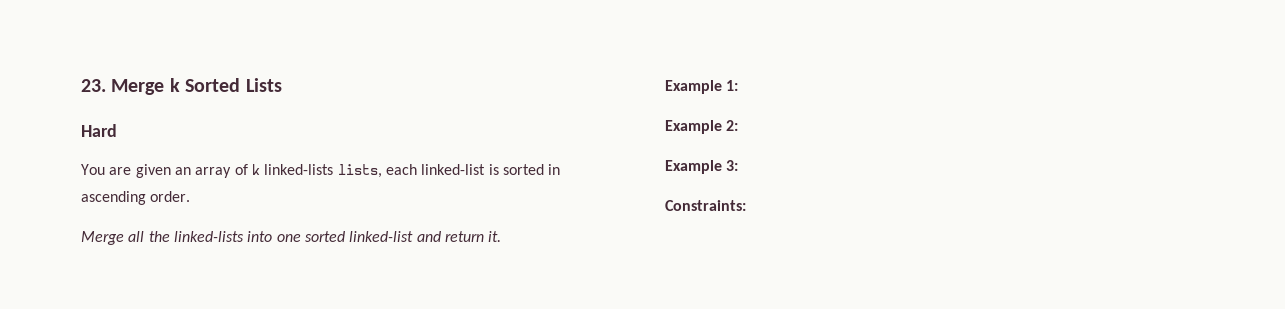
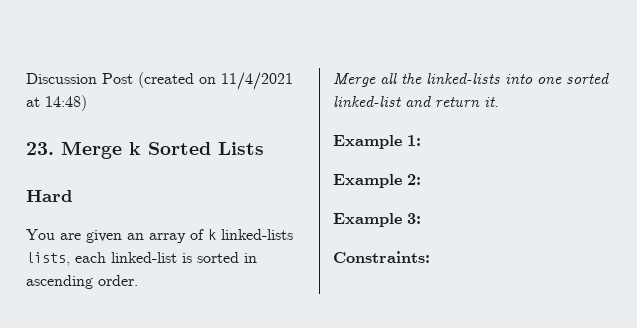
+ Discussion Post (created on 11/4/2021 at 14:48)

